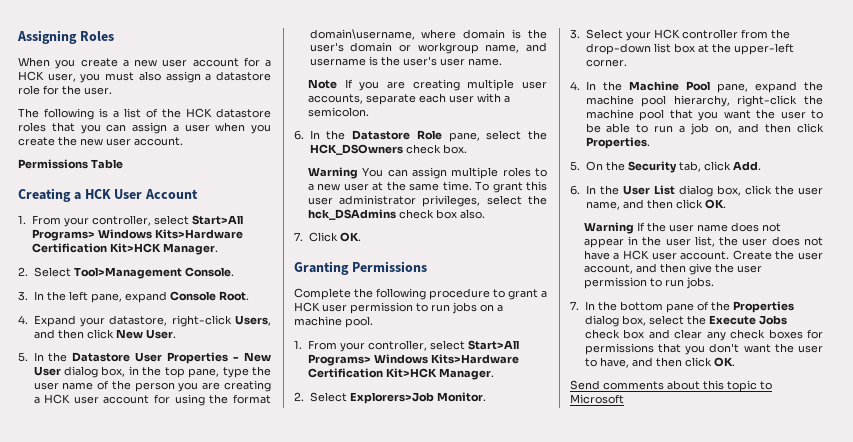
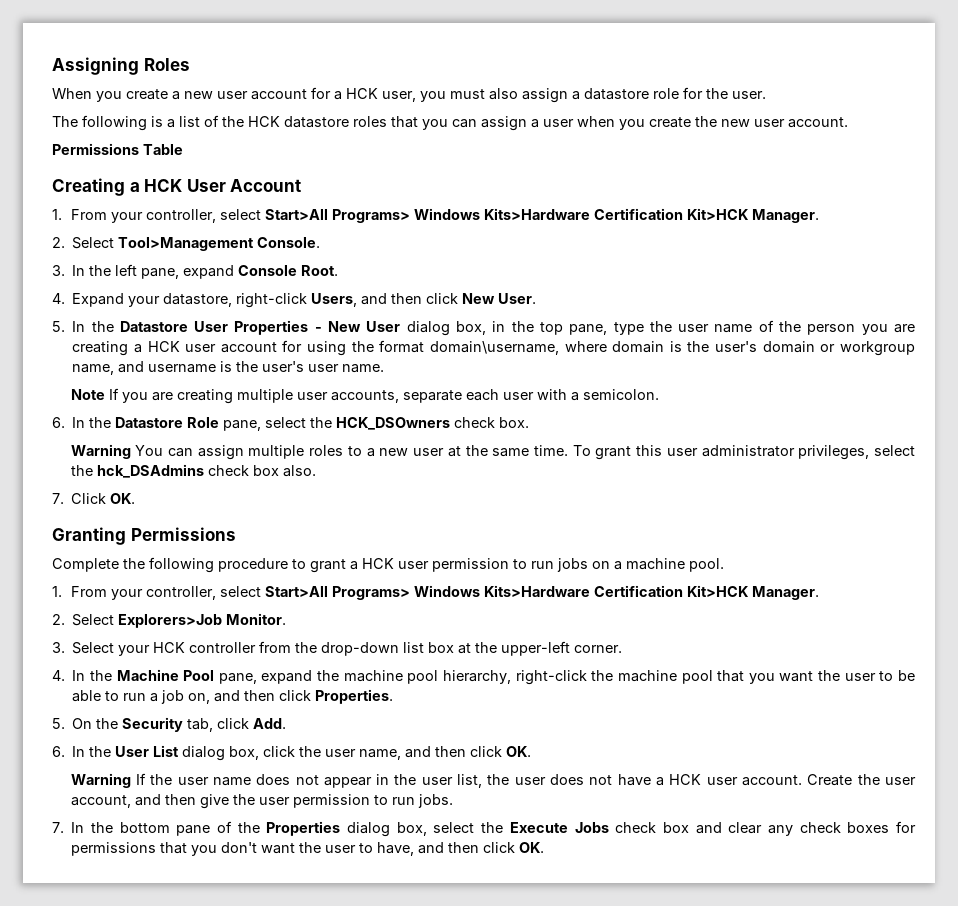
- Send comments about this topic to Microsoft

